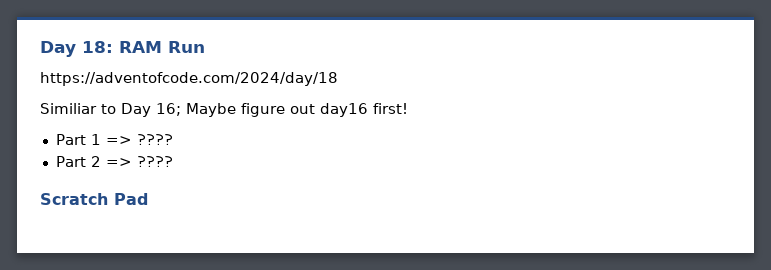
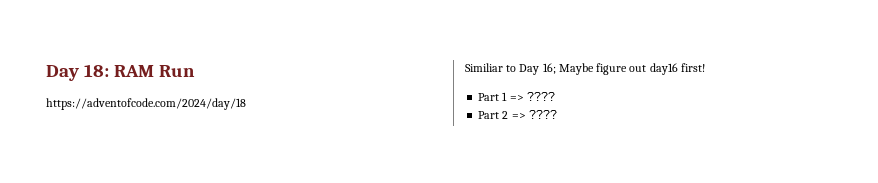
- Scratch Pad

